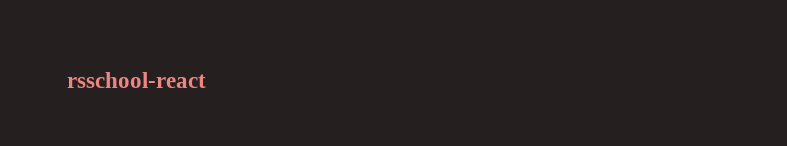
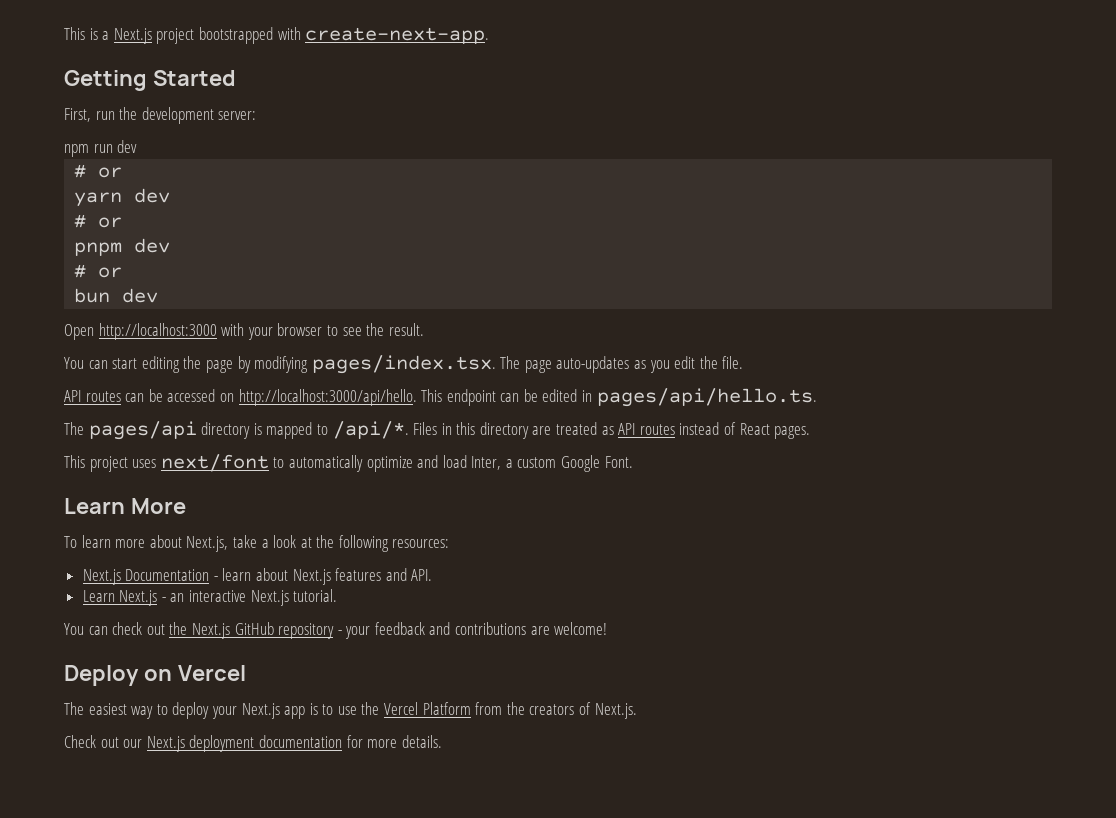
- rsschool-react
+ This is a Next.js project bootstrapped with create-next-app.
+ Getting Started
+ First, run the development server:
+ npm run dev
+ # or
+ yarn dev
+ # or
+ pnpm dev
+ # or
+ bun dev
+ Open http://localhost:3000 with your browser to see the result.
+ You can start editing the page by modifying pages/index.tsx. The page auto-updates as you edit the file.
+ API routes can be accessed on http://localhost:3000/api/hello. This endpoint can be edited in pages/api/hello.ts.
+ The pages/api directory is mapped to /api/*. Files in this directory are treated as API routes instead of React pages.
+ This project uses next/font to automatically optimize and load Inter, a custom Google Font.
+ Learn More
+ To learn more about Next.js, take a look at the following resources:
+ Next.js Documentation - learn about Next.js features and API.
+ Learn Next.js - an interactive Next.js tutorial.
+ You can check out the Next.js GitHub repository - your feedback and contributions are welcome!
+ Deploy on Vercel
+ The easiest way to deploy your Next.js app is to use the Vercel Platform from the creators of Next.js.
+ Check out our Next.js deployment documentation for more details.

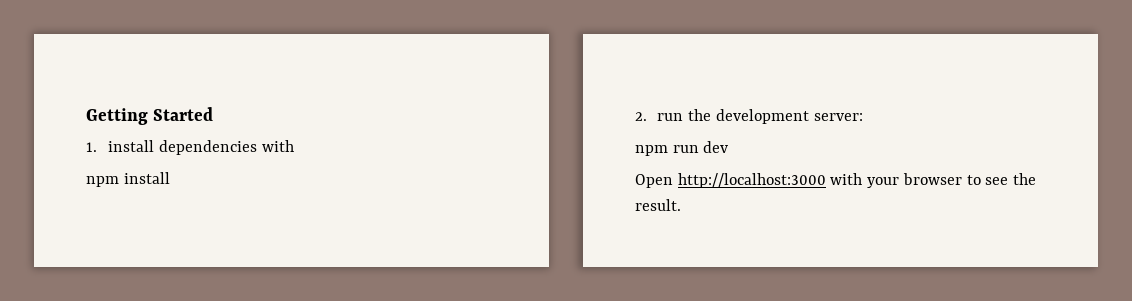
- This is a Next.js project bootstrapped with create-next-app.
  Getting Started
- First, run the development server:
+ 1. install dependencies with
+ npm install
+ 2. run the development server:
  npm run dev
- # or
- yarn dev
- # or
- pnpm dev
- # or
- bun dev
- You can start editing the page by modifying pages/index.tsx. The page auto-updates as you edit the file.
- API routes can be accessed on http://localhost:3000/api/hello. This endpoint can be edited in pages/api/hello.ts.
- The pages/api directory is mapped to /api/*. Files in this directory are treated as API routes instead of React pages.
- This project uses next/font to automatically optimize and load Inter, a custom Google Font.
- Learn More
- To learn more about Next.js, take a look at the following resources:
- Next.js Documentation - learn about Next.js features and API.
- Learn Next.js - an interactive Next.js tutorial.
- You can check out the Next.js GitHub repository - your feedback and contributions are welcome!
- Deploy on Vercel
- The easiest way to deploy your Next.js app is to use the Vercel Platform from the creators of Next.js.
- Check out our Next.js deployment documentation for more details.

